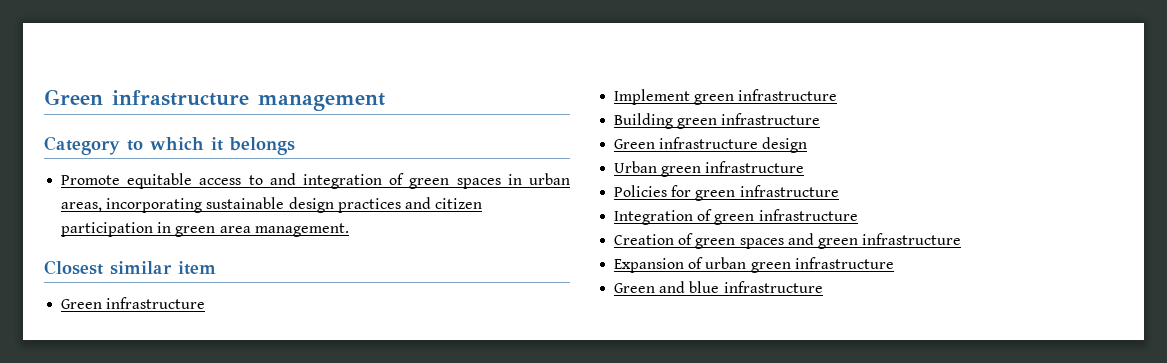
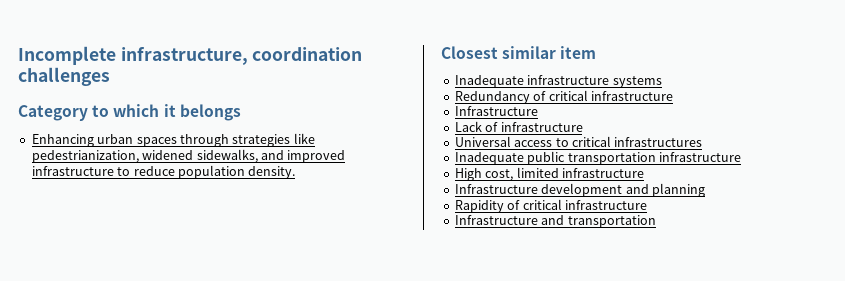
- Green infrastructure management
+ Incomplete infrastructure, coordination challenges
- Promote equitable access to and integration of green spaces in urban areas, incorporating sustainable design practices and citizen participation in green area management.
+ Enhancing urban spaces through strategies like pedestrianization, widened sidewalks, and improved infrastructure to reduce population density.
  Closest similar item
- Green infrastructure
- Implement green infrastructure
- Building green infrastructure
- Green infrastructure design
- Urban green infrastructure
- Policies for green infrastructure
- Integration of green infrastructure
- Creation of green spaces and green infrastructure
- Expansion of urban green infrastructure
- Green and blue infrastructure
+ Inadequate infrastructure systems
+ Redundancy of critical infrastructure
+ Infrastructure
+ Lack of infrastructure
+ Universal access to critical infrastructures
+ Inadequate public transportation infrastructure
+ High cost, limited infrastructure
+ Infrastructure development and planning
+ Rapidity of critical infrastructure
+ Infrastructure and transportation

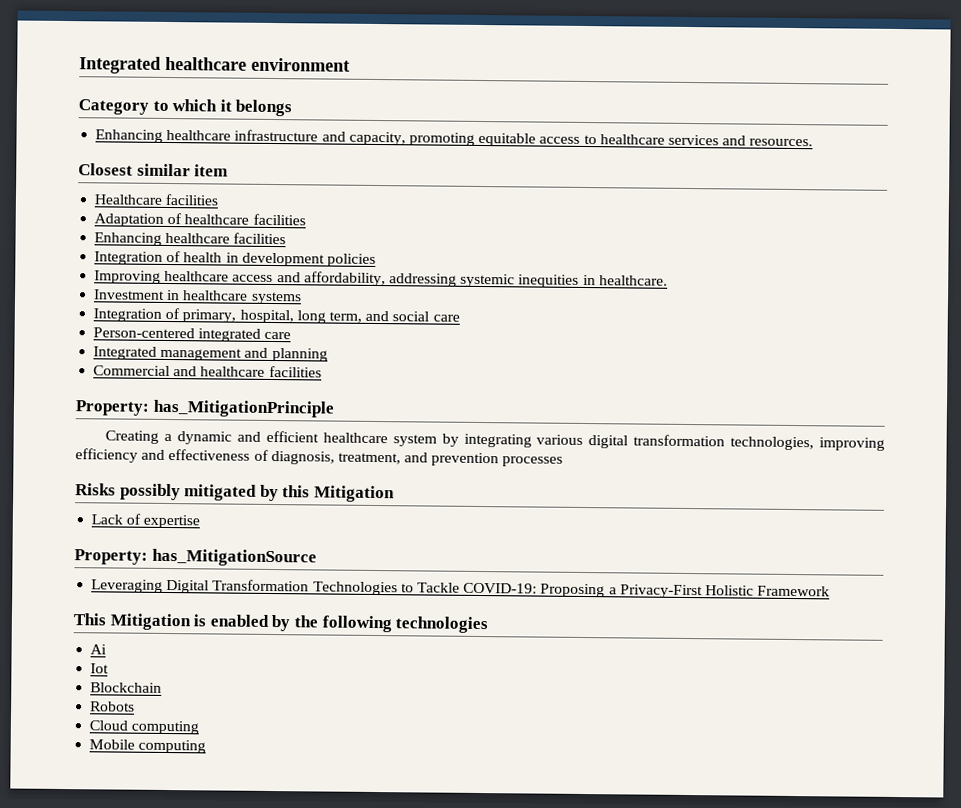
- Incomplete infrastructure, coordination challenges
+ Integrated healthcare environment
- Enhancing urban spaces through strategies like pedestrianization, widened sidewalks, and improved infrastructure to reduce population density.
+ Enhancing healthcare infrastructure and capacity, promoting equitable access to healthcare services and resources.
  Closest similar item
- Inadequate infrastructure systems
- Redundancy of critical infrastructure
- Infrastructure
- Lack of infrastructure
- Universal access to critical infrastructures
- Inadequate public transportation infrastructure
- High cost, limited infrastructure
- Infrastructure development and planning
- Rapidity of critical infrastructure
- Infrastructure and transportation
+ Healthcare facilities
+ Adaptation of healthcare facilities
+ Enhancing healthcare facilities
+ Integration of health in development policies
+ Improving healthcare access and affordability, addressing systemic inequities in healthcare.
+ Investment in healthcare systems
+ Integration of primary, hospital, long term, and social care
+ Person-centered integrated care
+ Integrated management and planning
+ Commercial and healthcare facilities
+ Property: has_MitigationPrinciple
+ Creating a dynamic and efficient healthcare system by integrating various digital transformation technologies, improving efficiency and effectiveness of diagnosis, treatment, and prevention processes
+ Risks possibly mitigated by this Mitigation
+ Lack of expertise
+ Property: has_MitigationSource
+ Leveraging Digital Transformation Technologies to Tackle COVID-19: Proposing a Privacy-First Holistic Framework
+ This Mitigation is enabled by the following technologies
+ Ai
+ Iot
+ Blockchain
+ Robots
+ Cloud computing
+ Mobile computing

